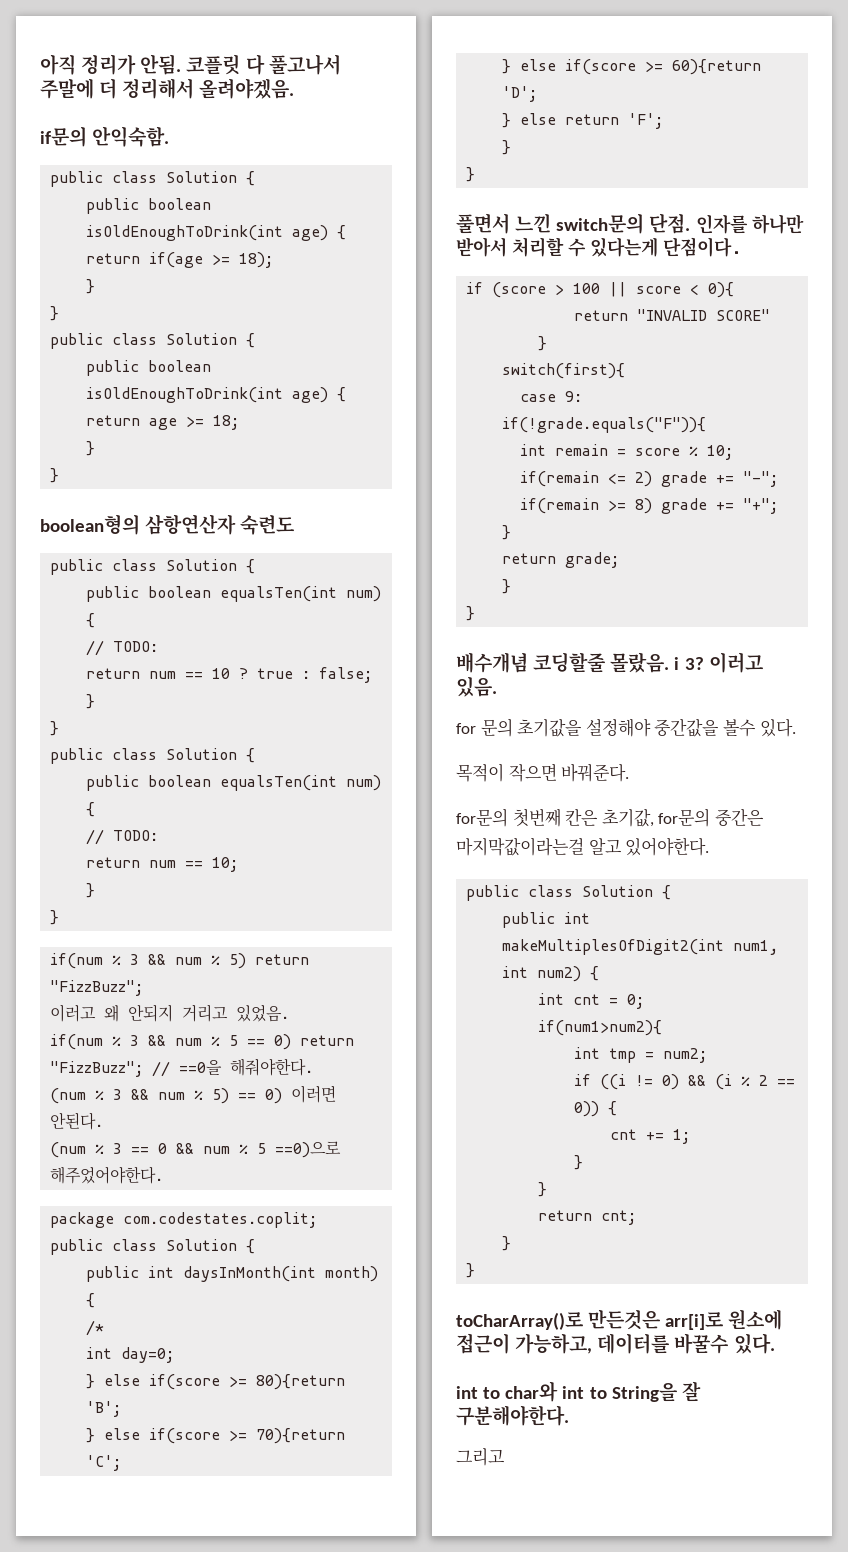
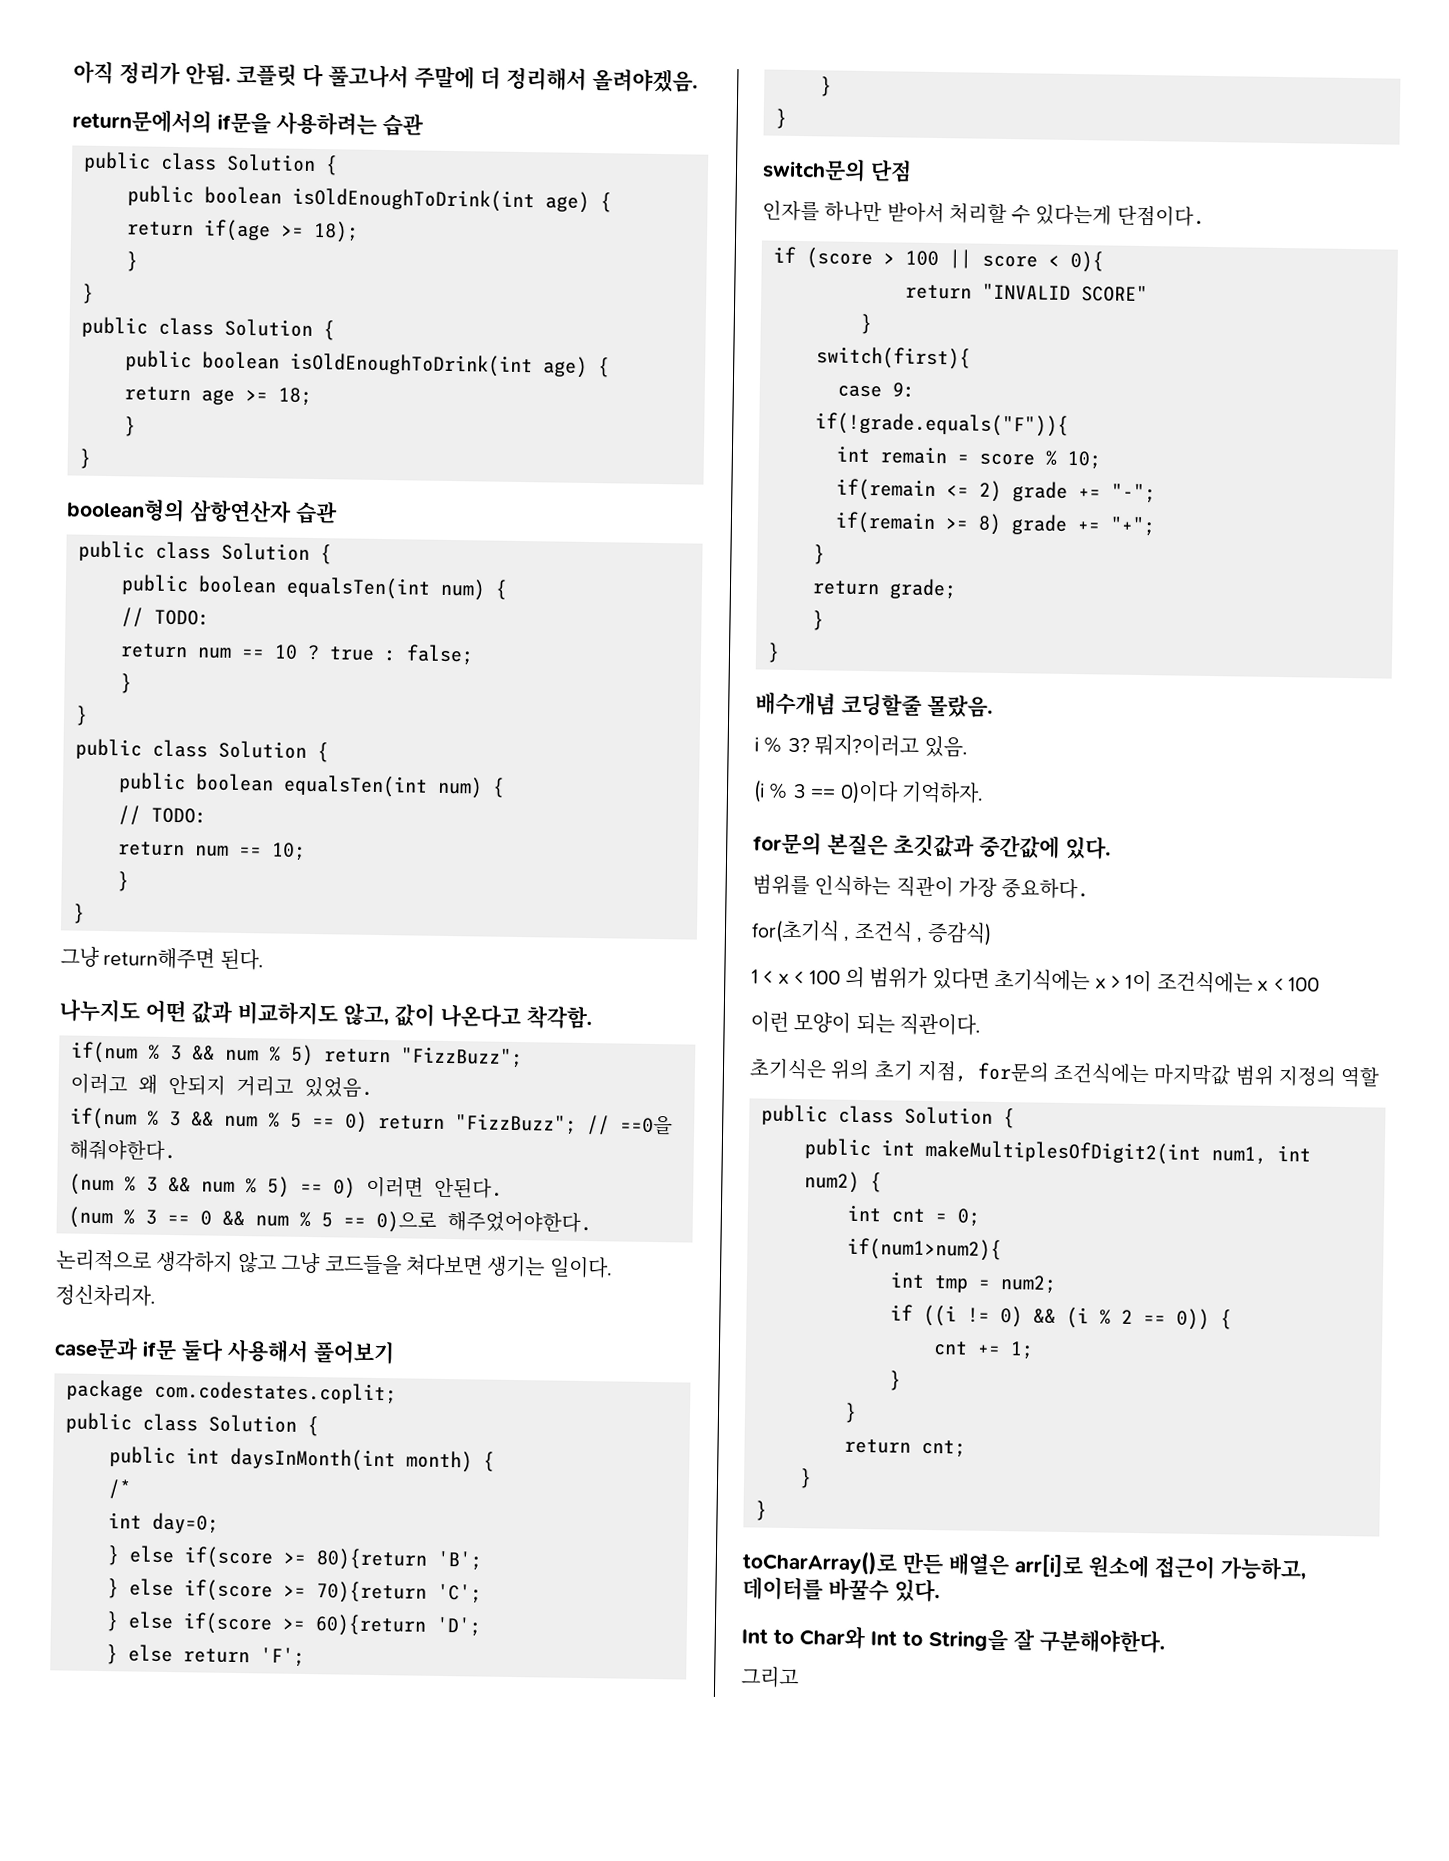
- if문의 안익숙함.
+ return문에서의 if문을 사용하려는 습관
- boolean형의 삼항연산자 숙련도
+ boolean형의 삼항연산자 습관
+ 그냥 return해주면 된다.
+ 나누지도 어떤 값과 비교하지도 않고, 값이 나온다고 착각함.
- (num % 3 == 0 && num % 5 ==0)으로 해주었어야한다.
+ (num % 3 == 0 && num % 5 == 0)으로 해주었어야한다.
+ 논리적으로 생각하지 않고 그냥 코드들을 쳐다보면 생기는 일이다. 정신차리자.
+ case문과 if문 둘다 사용해서 풀어보기
- 풀면서 느낀 switch문의 단점. 인자를 하나만 받아서 처리할 수 있다는게 단점이다.
+ switch문의 단점
+ 인자를 하나만 받아서 처리할 수 있다는게 단점이다.
- 배수개념 코딩할줄 몰랐음. i 3? 이러고 있음.
- for 문의 초기값을 설정해야 중간값을 볼수 있다.
- 목적이 작으면 바꿔준다.
- for문의 첫번째 칸은 초기값, for문의 중간은 마지막값이라는걸 알고 있어야한다.
+ 배수개념 코딩할줄 몰랐음.
+ i % 3? 뭐지?이러고 있음.
+ (i % 3 == 0)이다 기억하자.
+ for문의 본질은 초깃값과 중간값에 있다.
+ 범위를 인식하는 직관이 가장 중요하다.
+ for(초기식 , 조건식 , 증감식)
+ 1 < x < 100 의 범위가 있다면 초기식에는 x > 1이 조건식에는 x < 100
+ 이런 모양이 되는 직관이다.
+ 초기식은 위의 초기 지점, for문의 조건식에는 마지막값 범위 지정의 역할
- toCharArray()로 만든것은 arr[i]로 원소에 접근이 가능하고, 데이터를 바꿀수 있다.
+ toCharArray()로 만든 배열은 arr[i]로 원소에 접근이 가능하고, 데이터를 바꿀수 있다.
- int to char와 int to String을 잘 구분해야한다.
+ Int to Char와 Int to String을 잘 구분해야한다.

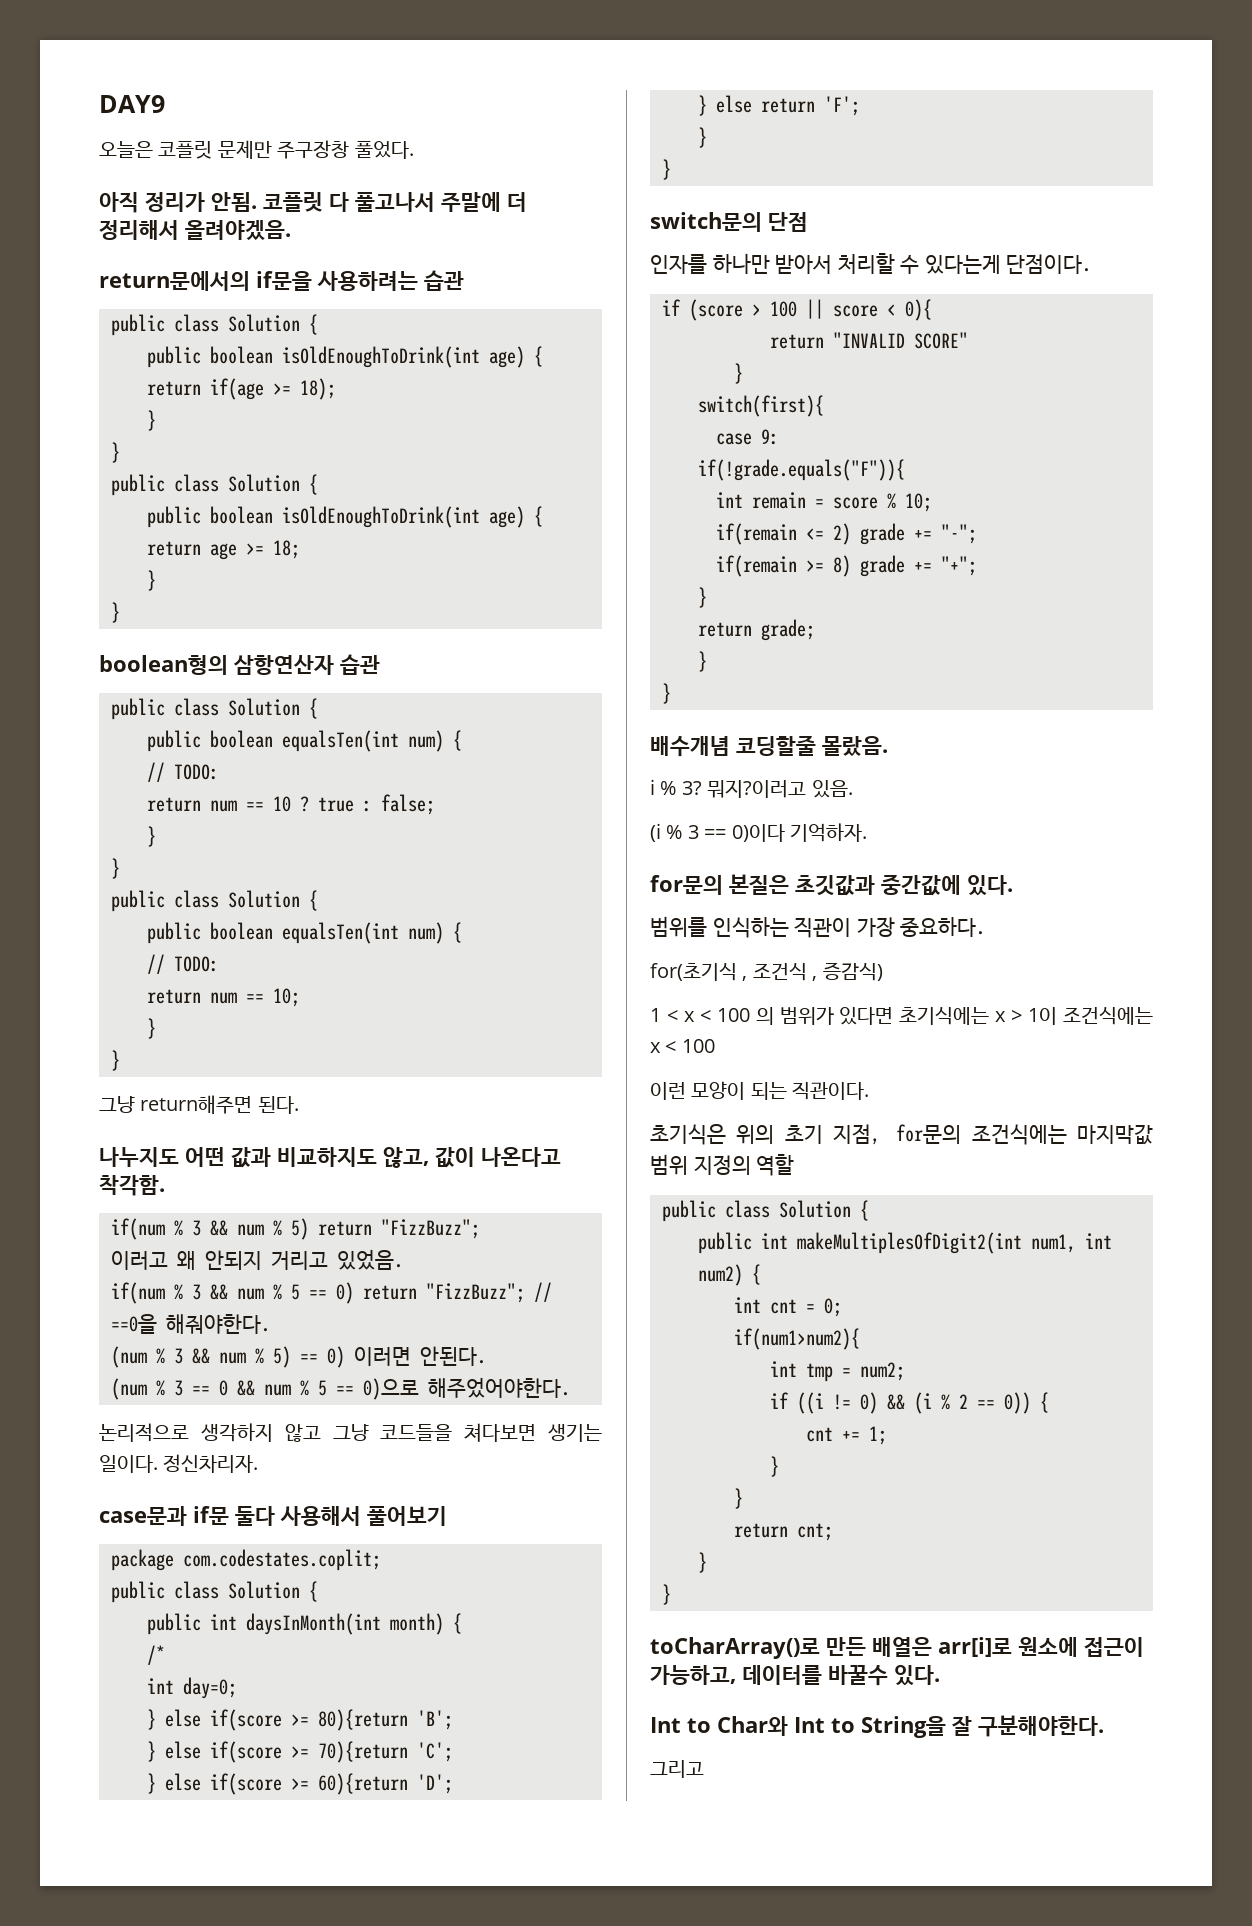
+ DAY9
+ 오늘은 코플릿 문제만 주구장창 풀었다.

